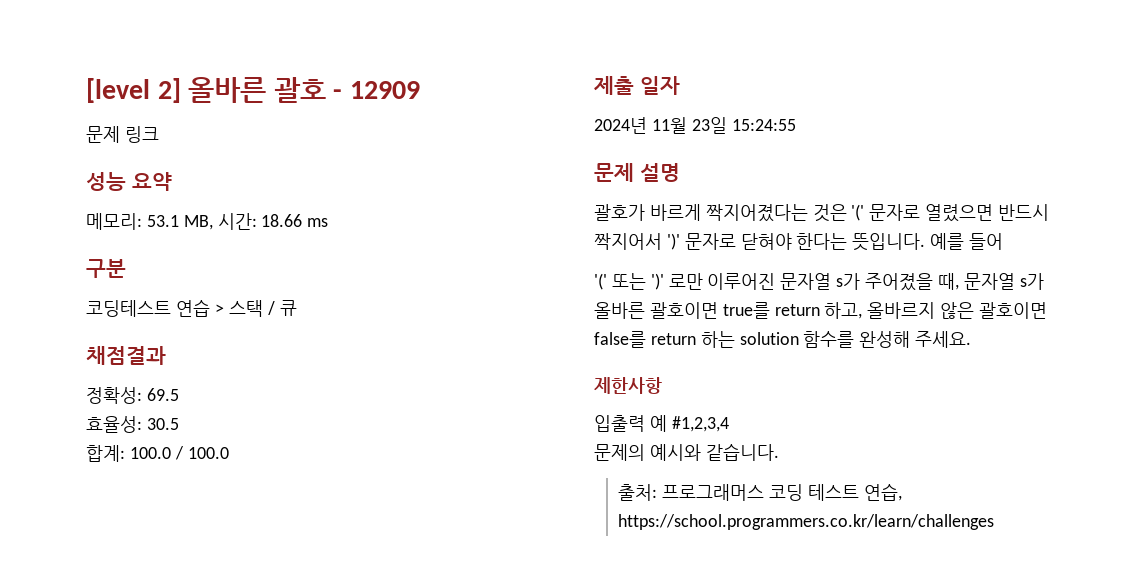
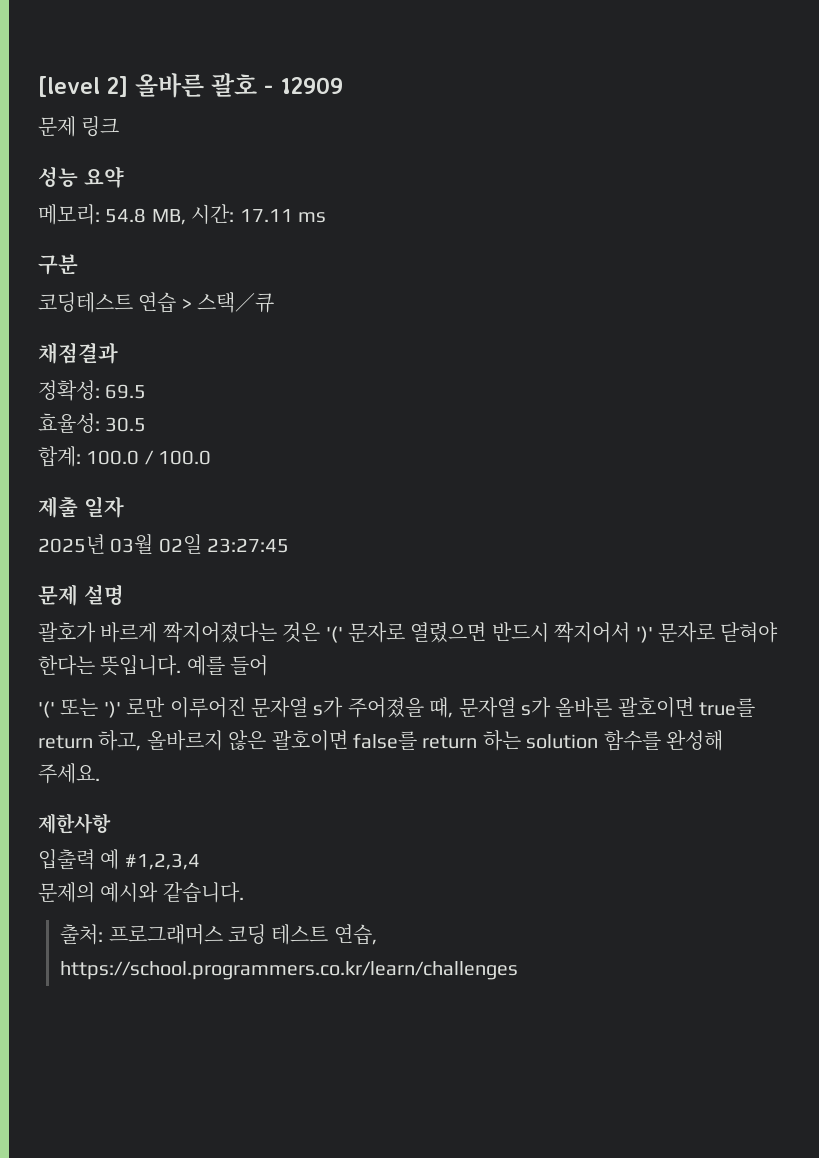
- 메모리: 53.1 MB, 시간: 18.66 ms
+ 메모리: 54.8 MB, 시간: 17.11 ms
- 2024년 11월 23일 15:24:55
+ 2025년 03월 02일 23:27:45

